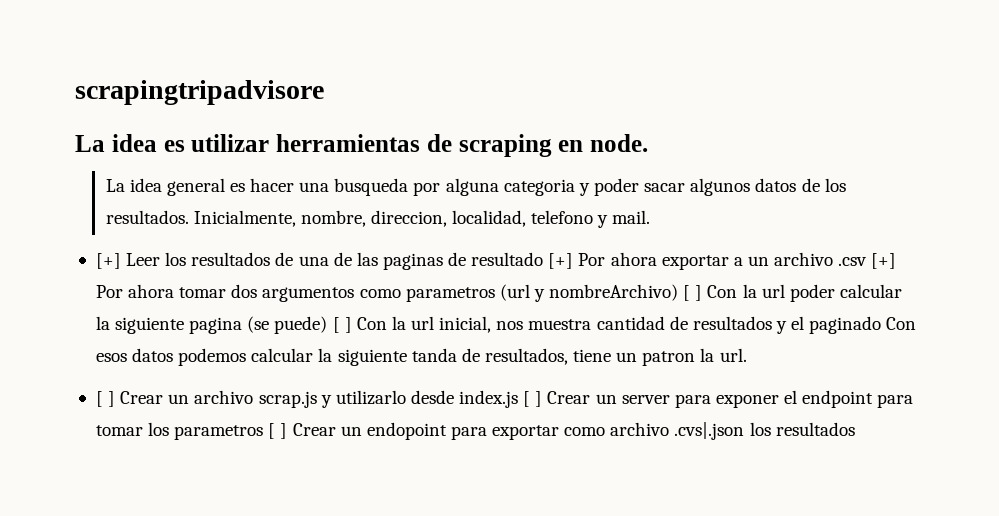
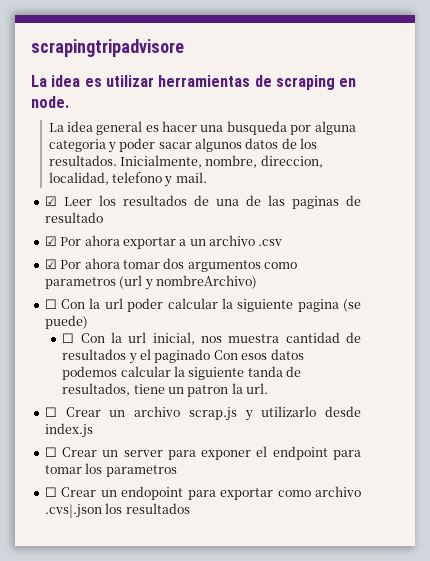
- [+] Leer los resultados de una de las paginas de resultado [+] Por ahora exportar a un archivo .csv [+] Por ahora tomar dos argumentos como parametros (url y nombreArchivo) [ ] Con la url poder calcular la siguiente pagina (se puede) [ ] Con la url inicial, nos muestra cantidad de resultados y el paginado Con esos datos podemos calcular la siguiente tanda de resultados, tiene un patron la url.
+ ☑ Leer los resultados de una de las paginas de resultado
+ ☑ Por ahora exportar a un archivo .csv
+ ☑ Por ahora tomar dos argumentos como parametros (url y nombreArchivo)
+ ☐ Con la url poder calcular la siguiente pagina (se puede)
+ ☐ Con la url inicial, nos muestra cantidad de resultados y el paginado Con esos datos podemos calcular la siguiente tanda de resultados, tiene un patron la url.
- [ ] Crear un archivo scrap.js y utilizarlo desde index.js [ ] Crear un server para exponer el endpoint para tomar los parametros [ ] Crear un endopoint para exportar como archivo .cvs|.json los resultados
+ ☐ Crear un archivo scrap.js y utilizarlo desde index.js
+ ☐ Crear un server para exponer el endpoint para tomar los parametros
+ ☐ Crear un endopoint para exportar como archivo .cvs|.json los resultados

